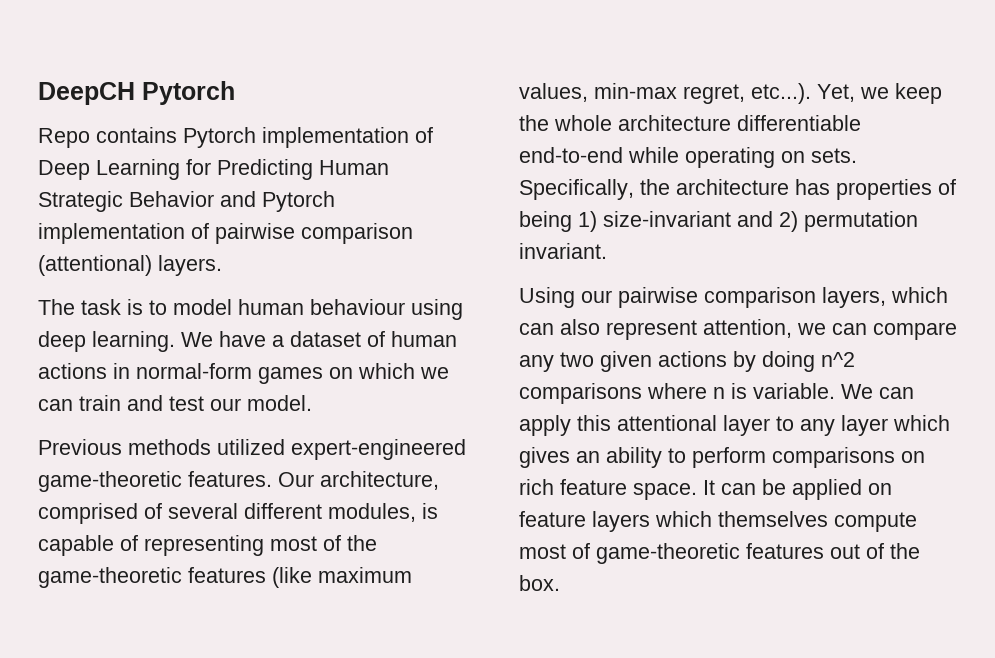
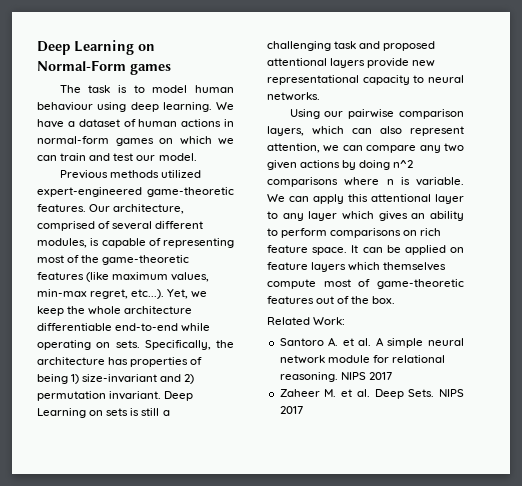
- DeepCH Pytorch
- Repo contains Pytorch implementation of Deep Learning for Predicting Human Strategic Behavior and Pytorch implementation of pairwise comparison (attentional) layers.
+ Deep Learning on Normal-Form games
+ Deep Learning on sets is still a challenging task and proposed attentional layers provide new representational capacity to neural networks.
+ Related Work:
+ Santoro A. et al. A simple neural network module for relational reasoning. NIPS 2017
+ Zaheer M. et al. Deep Sets. NIPS 2017

